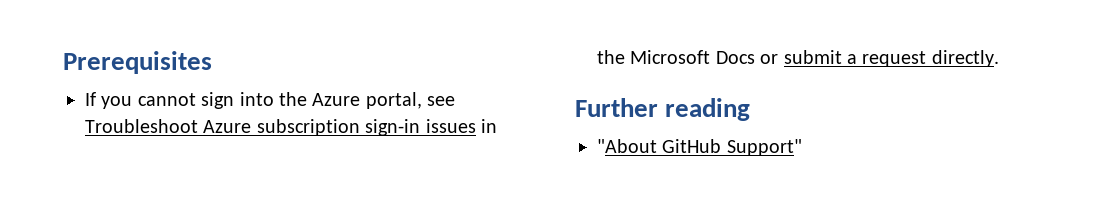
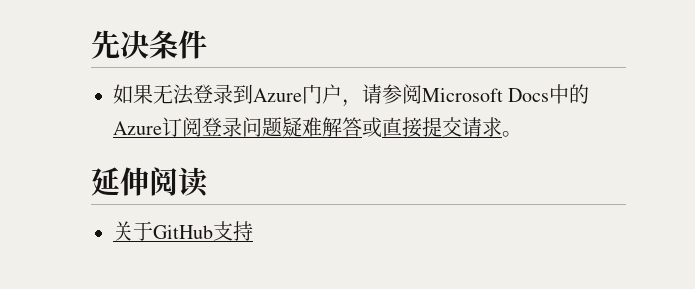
- Prerequisites
- If you cannot sign into the Azure portal, see Troubleshoot Azure subscription sign-in issues in the Microsoft Docs or submit a request directly.
- Further reading
- "About GitHub Support"
+ 先决条件
+ 如果无法登录到Azure门户，请参阅Microsoft Docs中的Azure订阅登录问题疑难解答或直接提交请求。
+ 延伸阅读
+ 关于GitHub支持

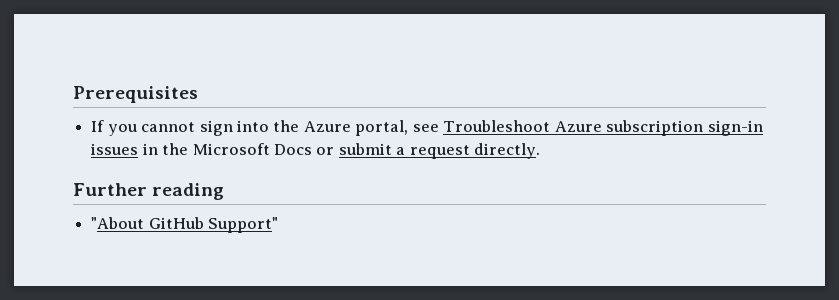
- 先决条件
- 如果无法登录到Azure门户，请参阅Microsoft Docs中的Azure订阅登录问题疑难解答或直接提交请求。
- 延伸阅读
- 关于GitHub支持
+ Prerequisites
+ If you cannot sign into the Azure portal, see Troubleshoot Azure subscription sign-in issues in the Microsoft Docs or submit a request directly.
+ Further reading
+ "About GitHub Support"

